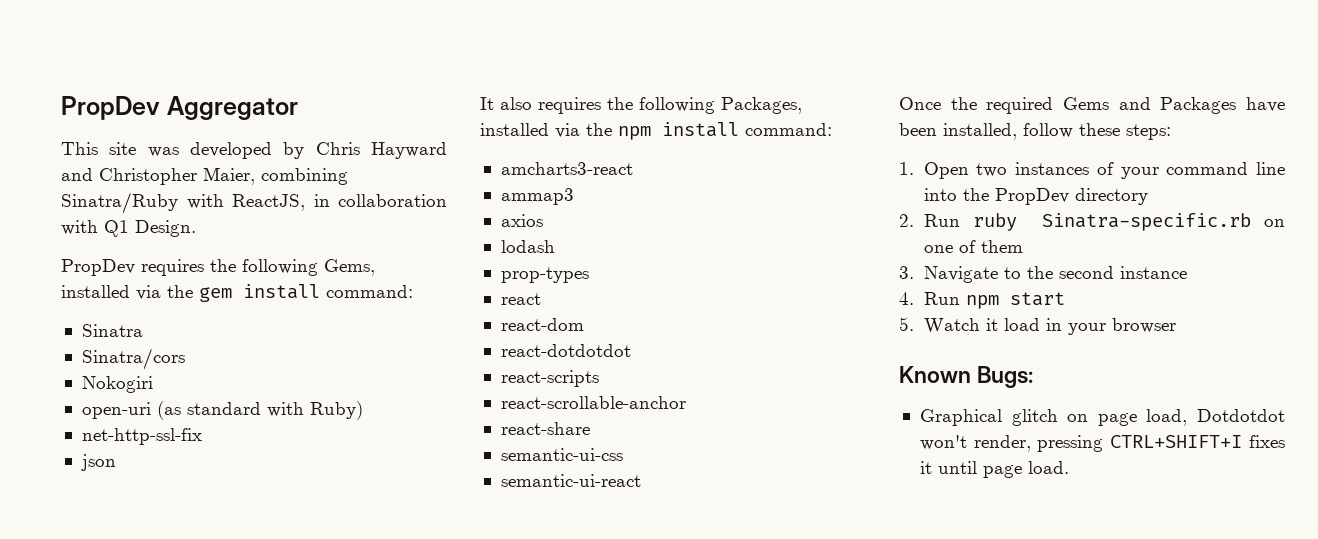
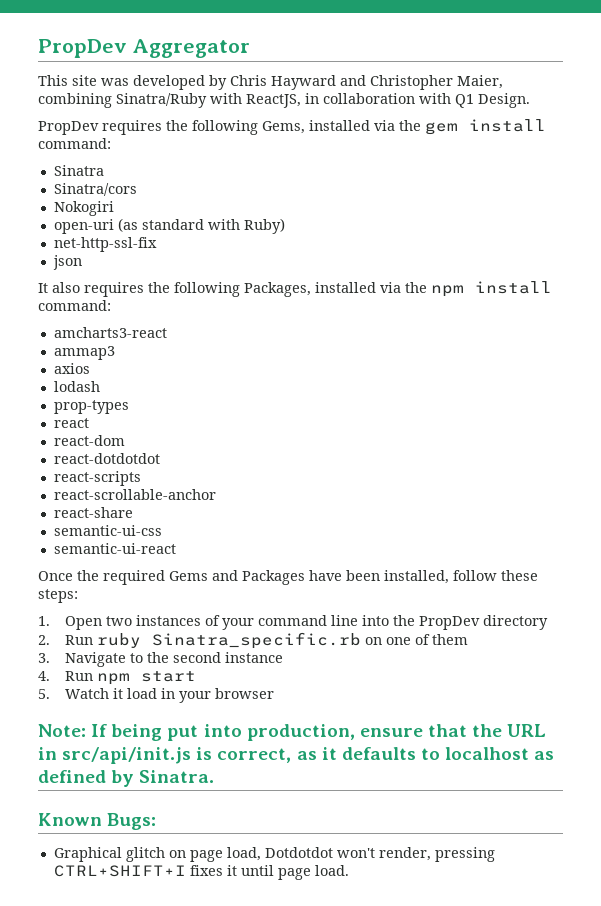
- 2. Run ruby Sinatra-specific.rb on one of them
+ 2. Run ruby Sinatra_specific.rb on one of them
+ Note: If being put into production, ensure that the URL in src/api/init.js is correct, as it defaults to localhost as defined by Sinatra.

